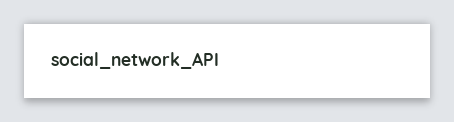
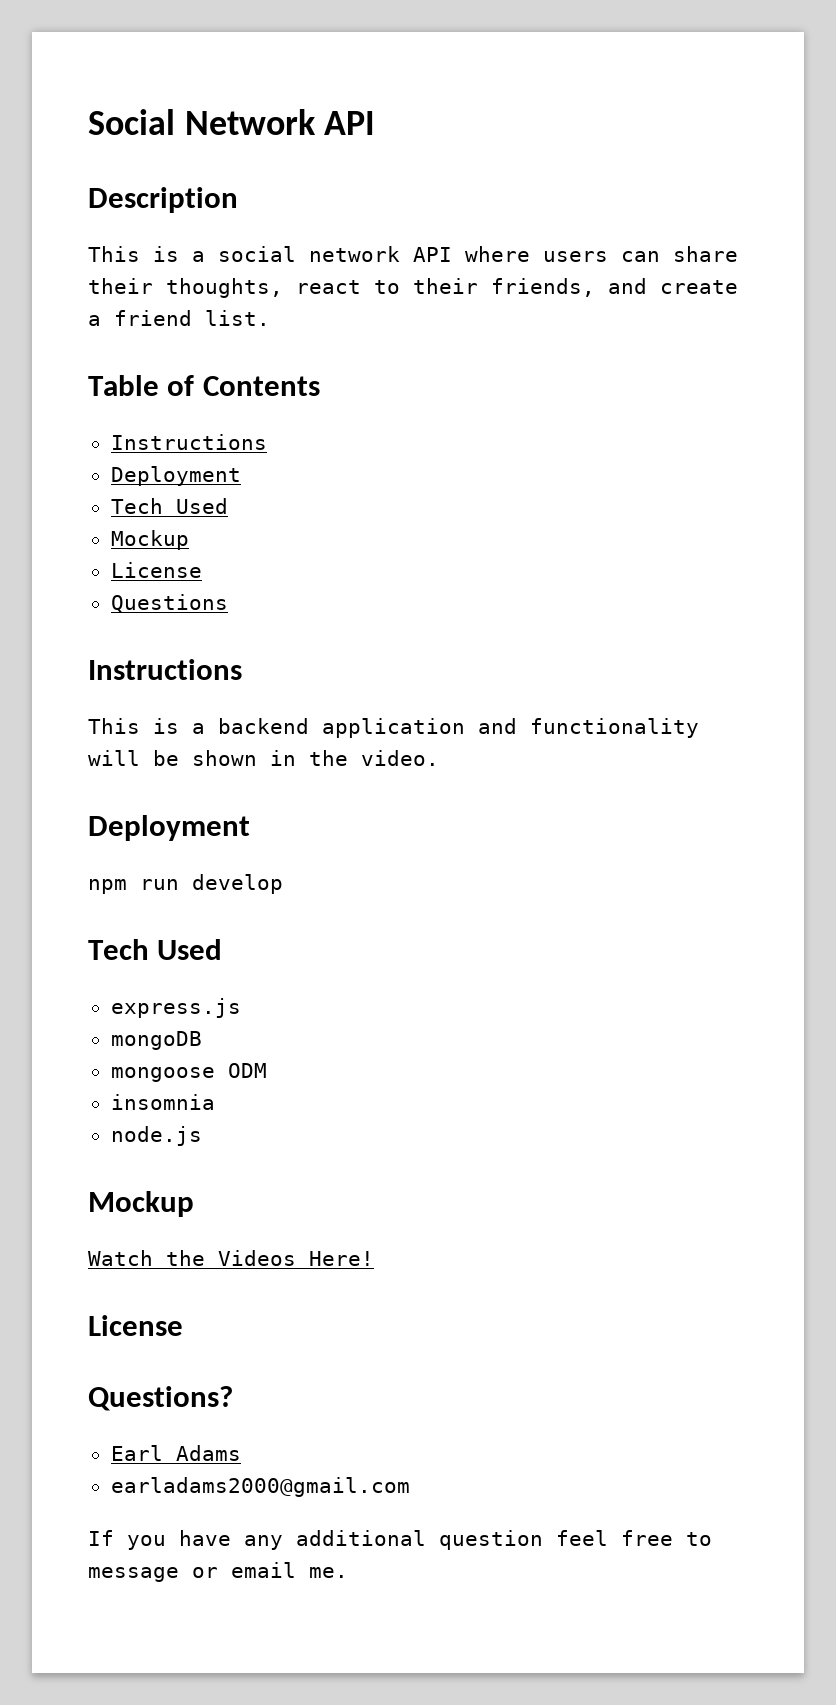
- social_network_API
+ Social Network API
+ Description
+ This is a social network API where users can share their thoughts, react to their friends, and create a friend list.
+ Table of Contents
+ Instructions
+ Deployment
+ Tech Used
+ Mockup
+ License
+ Questions
+ Instructions
+ This is a backend application and functionality will be shown in the video.
+ Deployment
+ npm run develop
+ Tech Used
+ express.js
+ mongoDB
+ mongoose ODM
+ insomnia
+ node.js
+ Mockup
+ Watch the Videos Here!
+ License
+ Questions?
+ Earl Adams
+ earladams2000@gmail.com
+ If you have any additional question feel free to message or email me.

